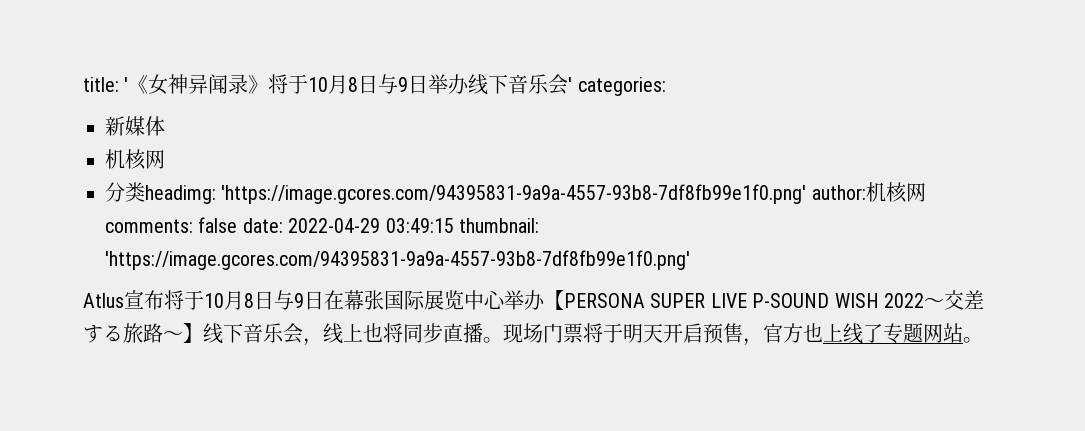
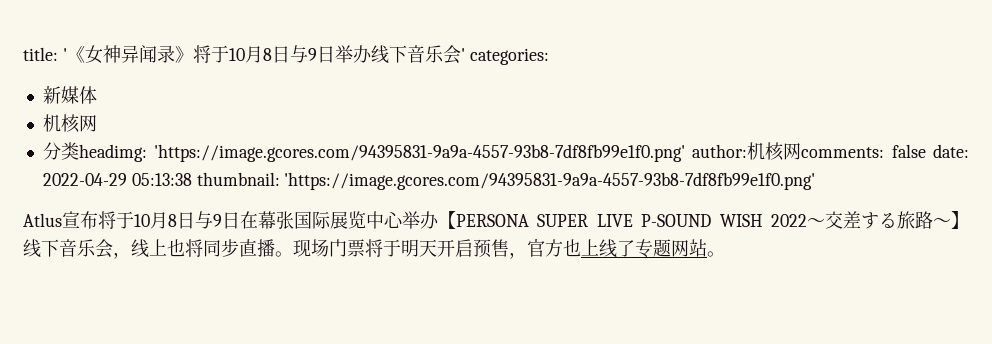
- 分类headimg: 'https://image.gcores.com/94395831-9a9a-4557-93b8-7df8fb99e1f0.png' author:机核网comments: false date: 2022-04-29 03:49:15 thumbnail: 'https://image.gcores.com/94395831-9a9a-4557-93b8-7df8fb99e1f0.png'
+ 分类headimg: 'https://image.gcores.com/94395831-9a9a-4557-93b8-7df8fb99e1f0.png' author:机核网comments: false date: 2022-04-29 05:13:38 thumbnail: 'https://image.gcores.com/94395831-9a9a-4557-93b8-7df8fb99e1f0.png'

